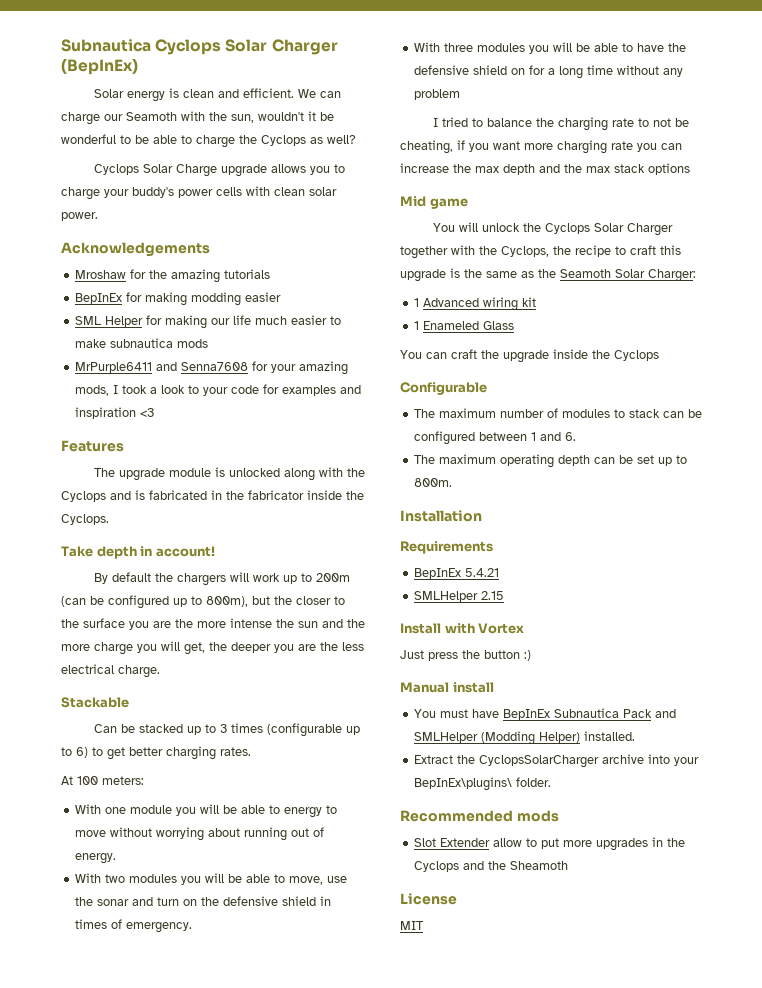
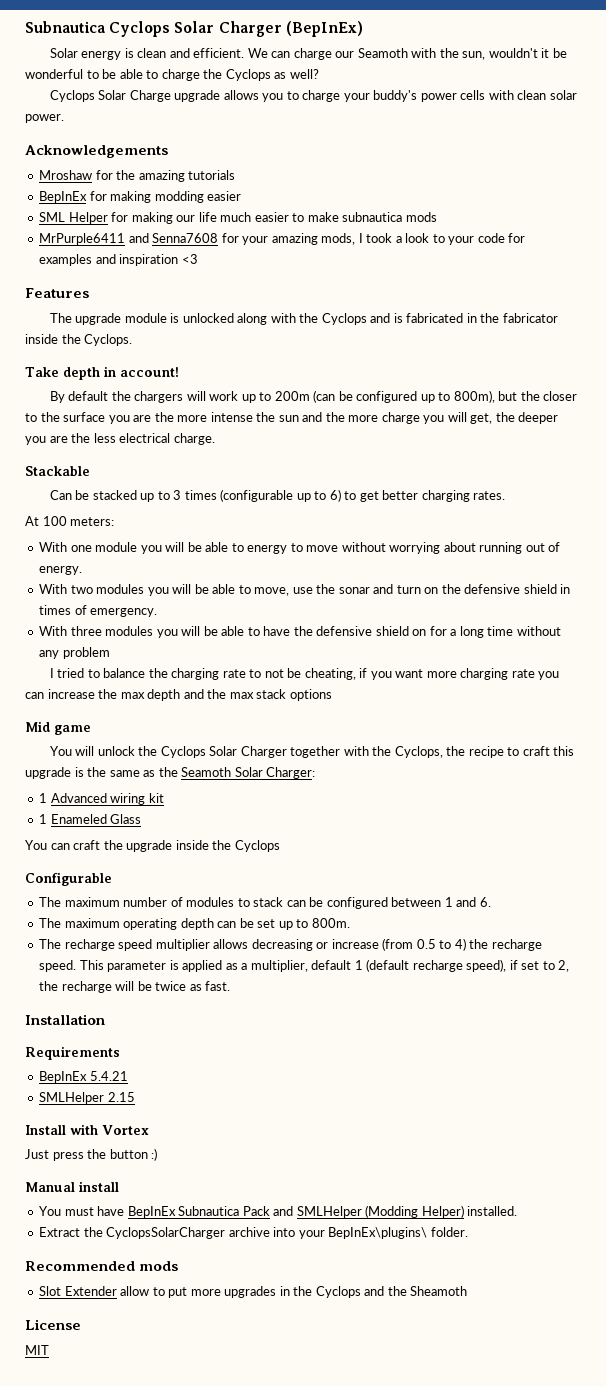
+ The recharge speed multiplier allows decreasing or increase (from 0.5 to 4) the recharge speed. This parameter is applied as a multiplier, default 1 (default recharge speed), if set to 2, the recharge will be twice as fast.

